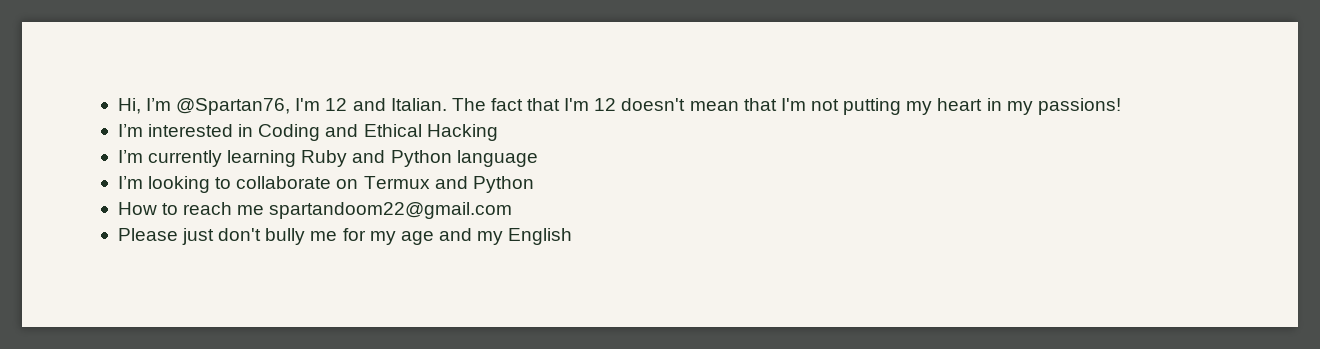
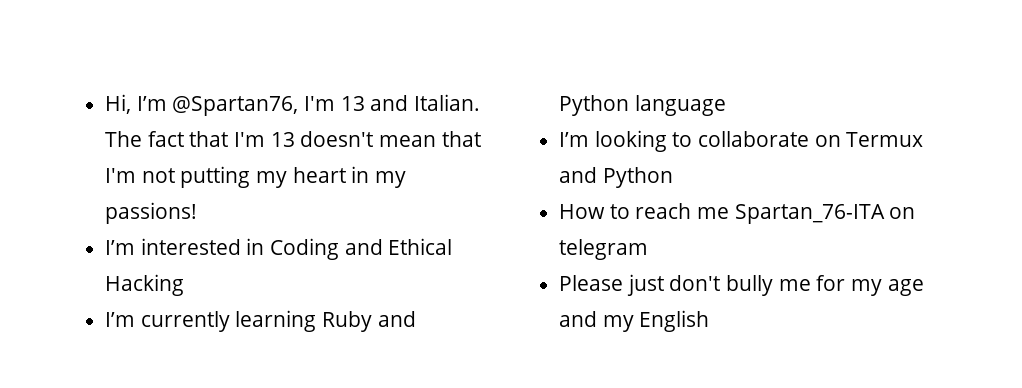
- Hi, I’m @Spartan76, I'm 12 and Italian.
+ Hi, I’m @Spartan76, I'm 13 and Italian.
- The fact that I'm 12 doesn't mean that I'm not putting my heart in my passions!
+ The fact that I'm 13 doesn't mean that I'm not putting my heart in my passions!
- How to reach me spartandoom22@gmail.com
+ How to reach me Spartan_76-ITA on telegram

